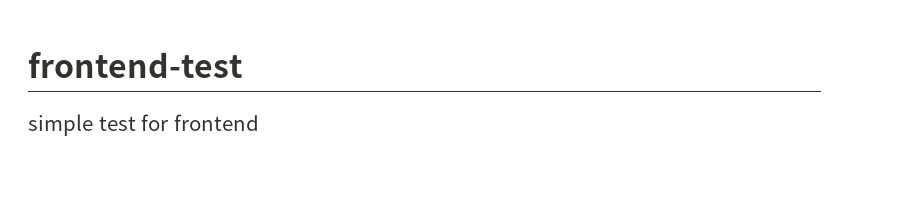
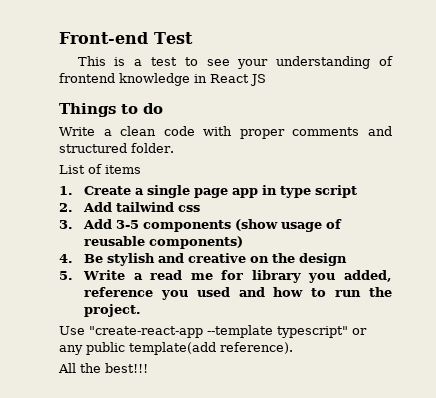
- frontend-test
- simple test for frontend
+ Front-end Test
+ This is a test to see your understanding of frontend knowledge in React JS
+ Things to do
+ Write a clean code with proper comments and structured folder.
+ List of items
+ 1. Create a single page app in type script
+ 2. Add tailwind css
+ 3. Add 3-5 components (show usage of reusable components)
+ 4. Be stylish and creative on the design
+ 5. Write a read me for library you added, reference you used and how to run the project.
+ Use "create-react-app --template typescript" or any public template(add reference).
+ All the best!!!

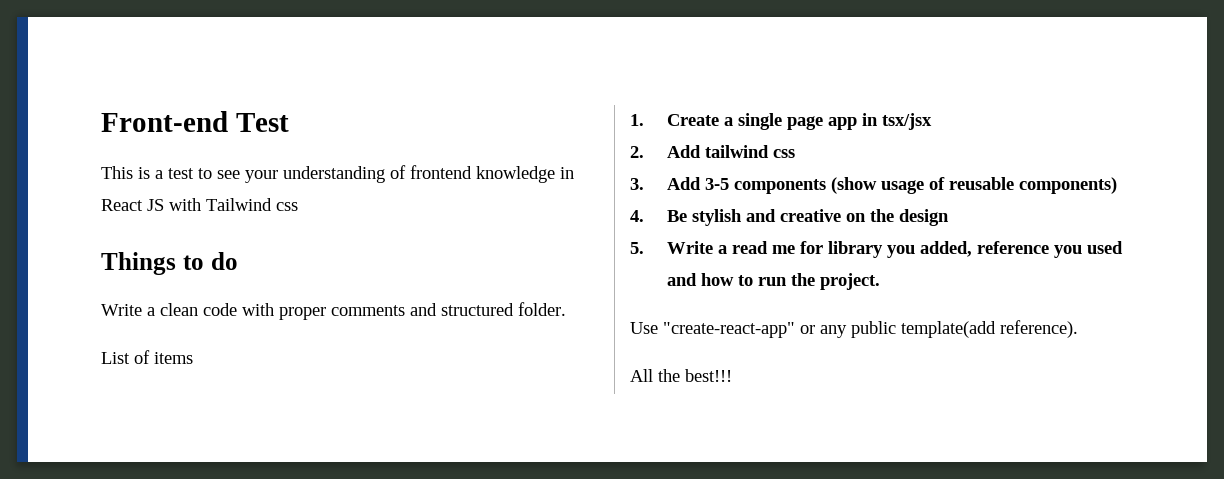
- This is a test to see your understanding of frontend knowledge in React JS
+ This is a test to see your understanding of frontend knowledge in React JS with Tailwind css
- 1. Create a single page app in type script
+ 1. Create a single page app in tsx/jsx
- Use "create-react-app --template typescript" or any public template(add reference).
+ Use "create-react-app" or any public template(add reference).

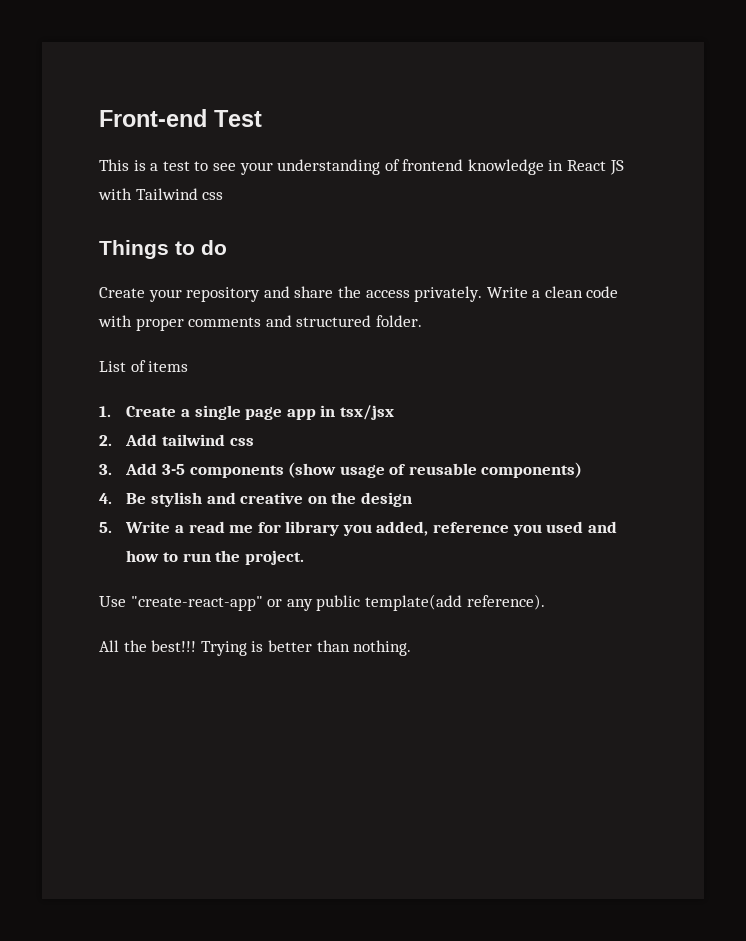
+ Create your repository and share the access privately.
+ Trying is better than nothing.

